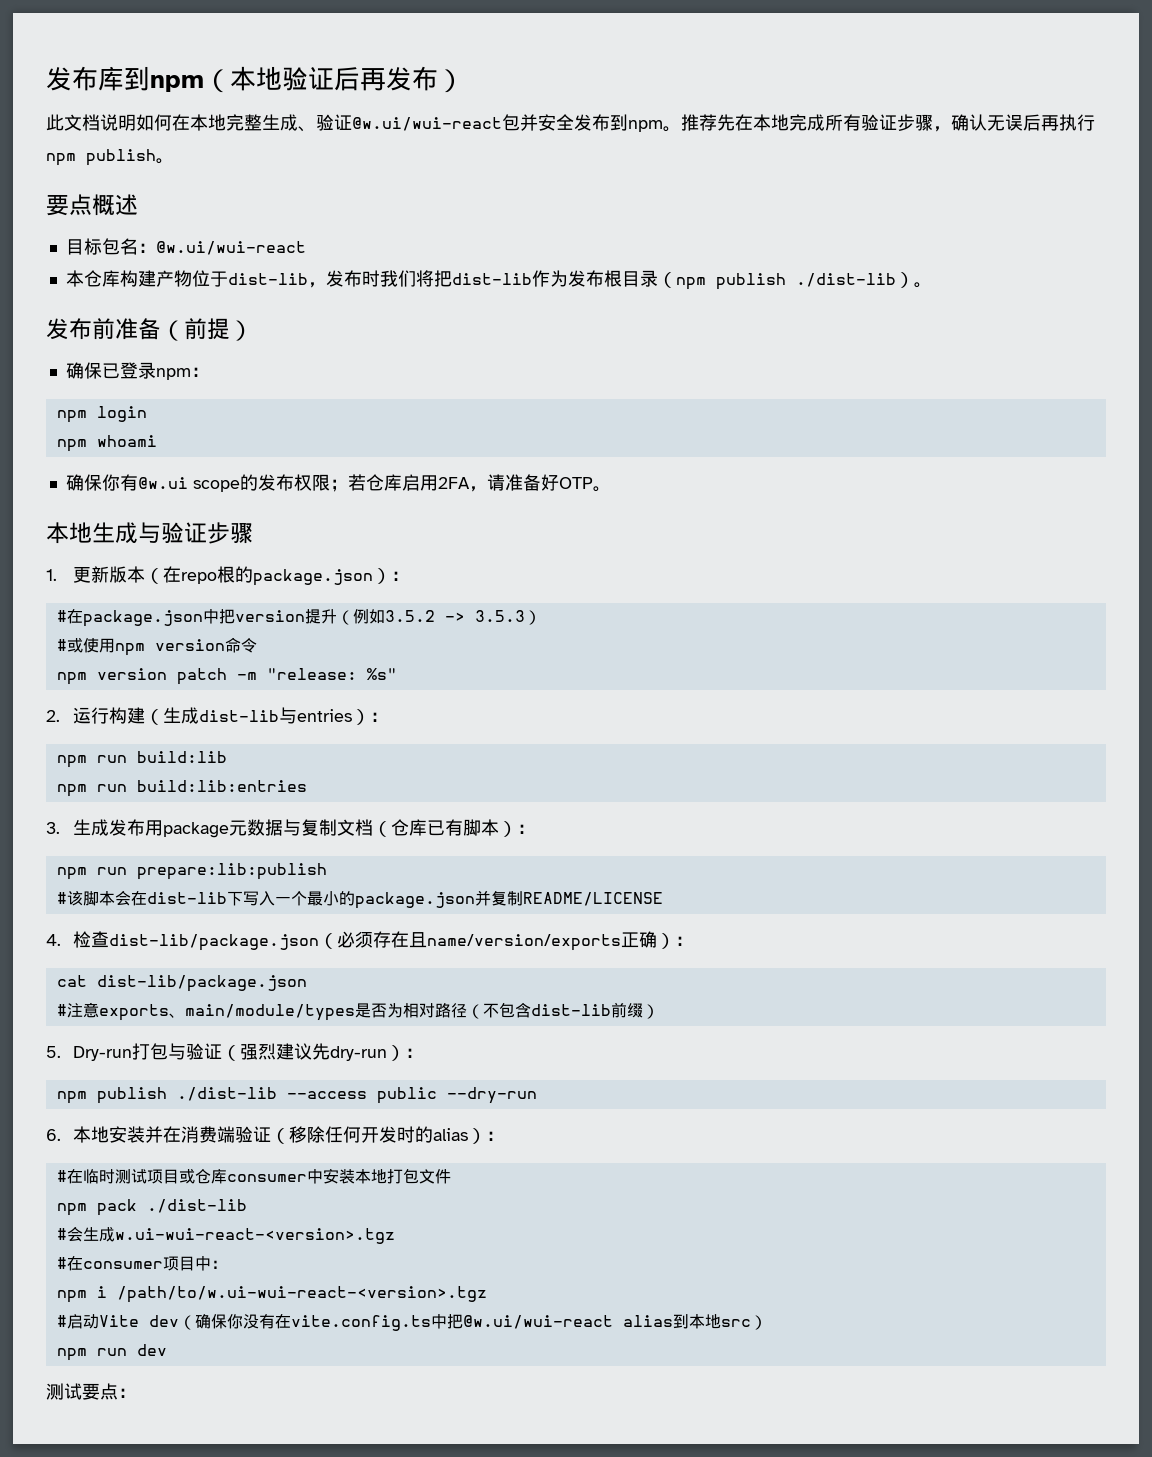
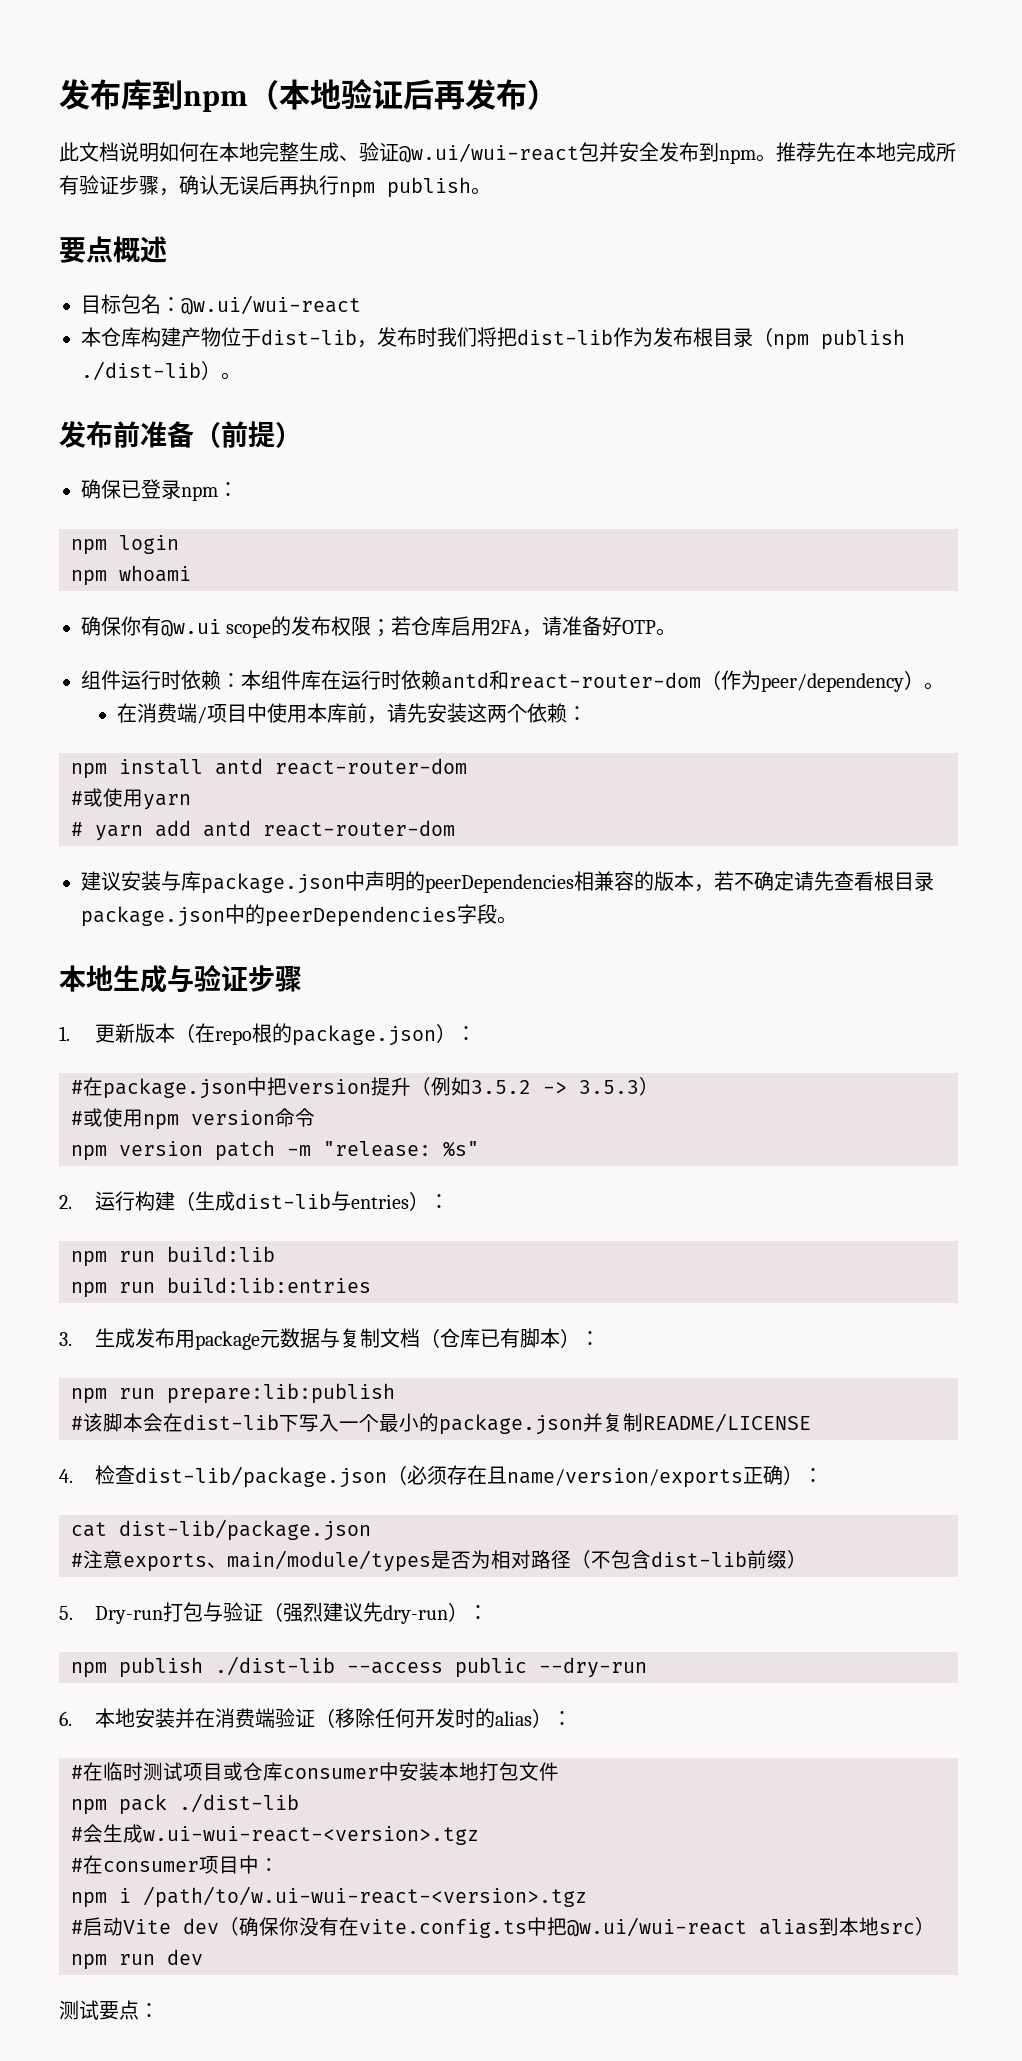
+ 组件运行时依赖：本组件库在运行时依赖antd和react-router-dom（作为peer/dependency）。
+ 在消费端/项目中使用本库前，请先安装这两个依赖：
+ npm install antd react-router-dom
+ #或使用yarn
+ # yarn add antd react-router-dom
+ 建议安装与库package.json中声明的peerDependencies相兼容的版本，若不确定请先查看根目录package.json中的peerDependencies字段。

